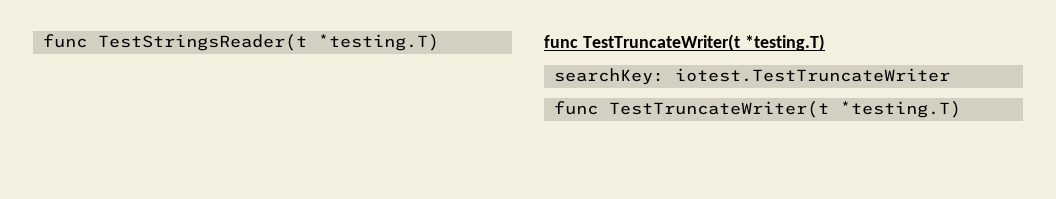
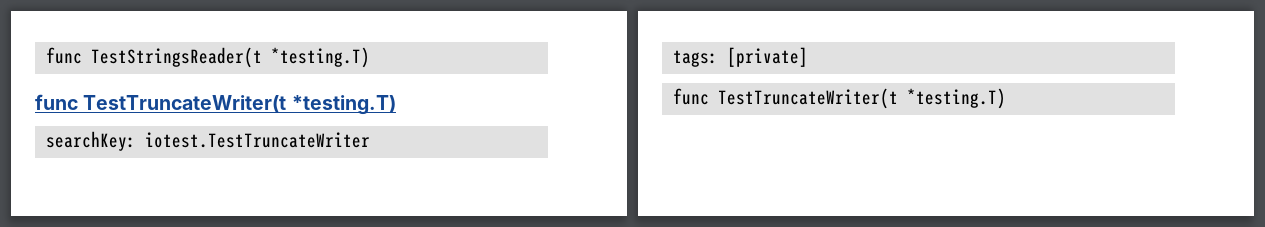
+ tags: [private]

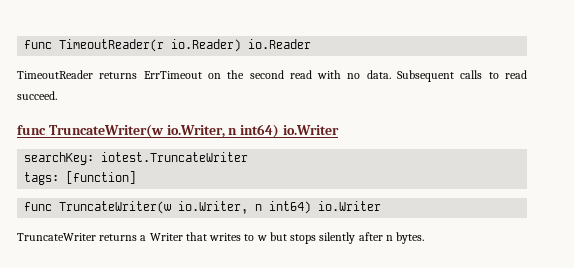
- func TestStringsReader(t *testing.T)
- func TestTruncateWriter(t *testing.T)
+ func TimeoutReader(r io.Reader) io.Reader
+ TimeoutReader returns ErrTimeout on the second read with no data. Subsequent calls to read succeed.
+ func TruncateWriter(w io.Writer, n int64) io.Writer
- searchKey: iotest.TestTruncateWriter
+ searchKey: iotest.TruncateWriter
- tags: [private]
- func TestTruncateWriter(t *testing.T)
+ tags: [function]
+ func TruncateWriter(w io.Writer, n int64) io.Writer
+ TruncateWriter returns a Writer that writes to w but stops silently after n bytes.

